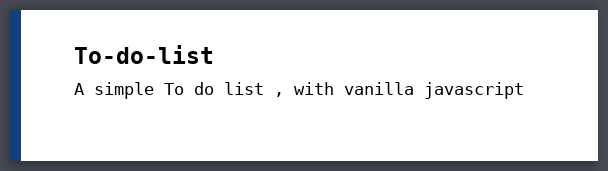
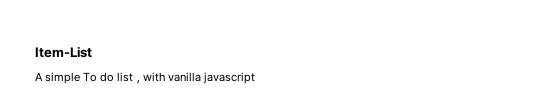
- To-do-list
+ Item-List

